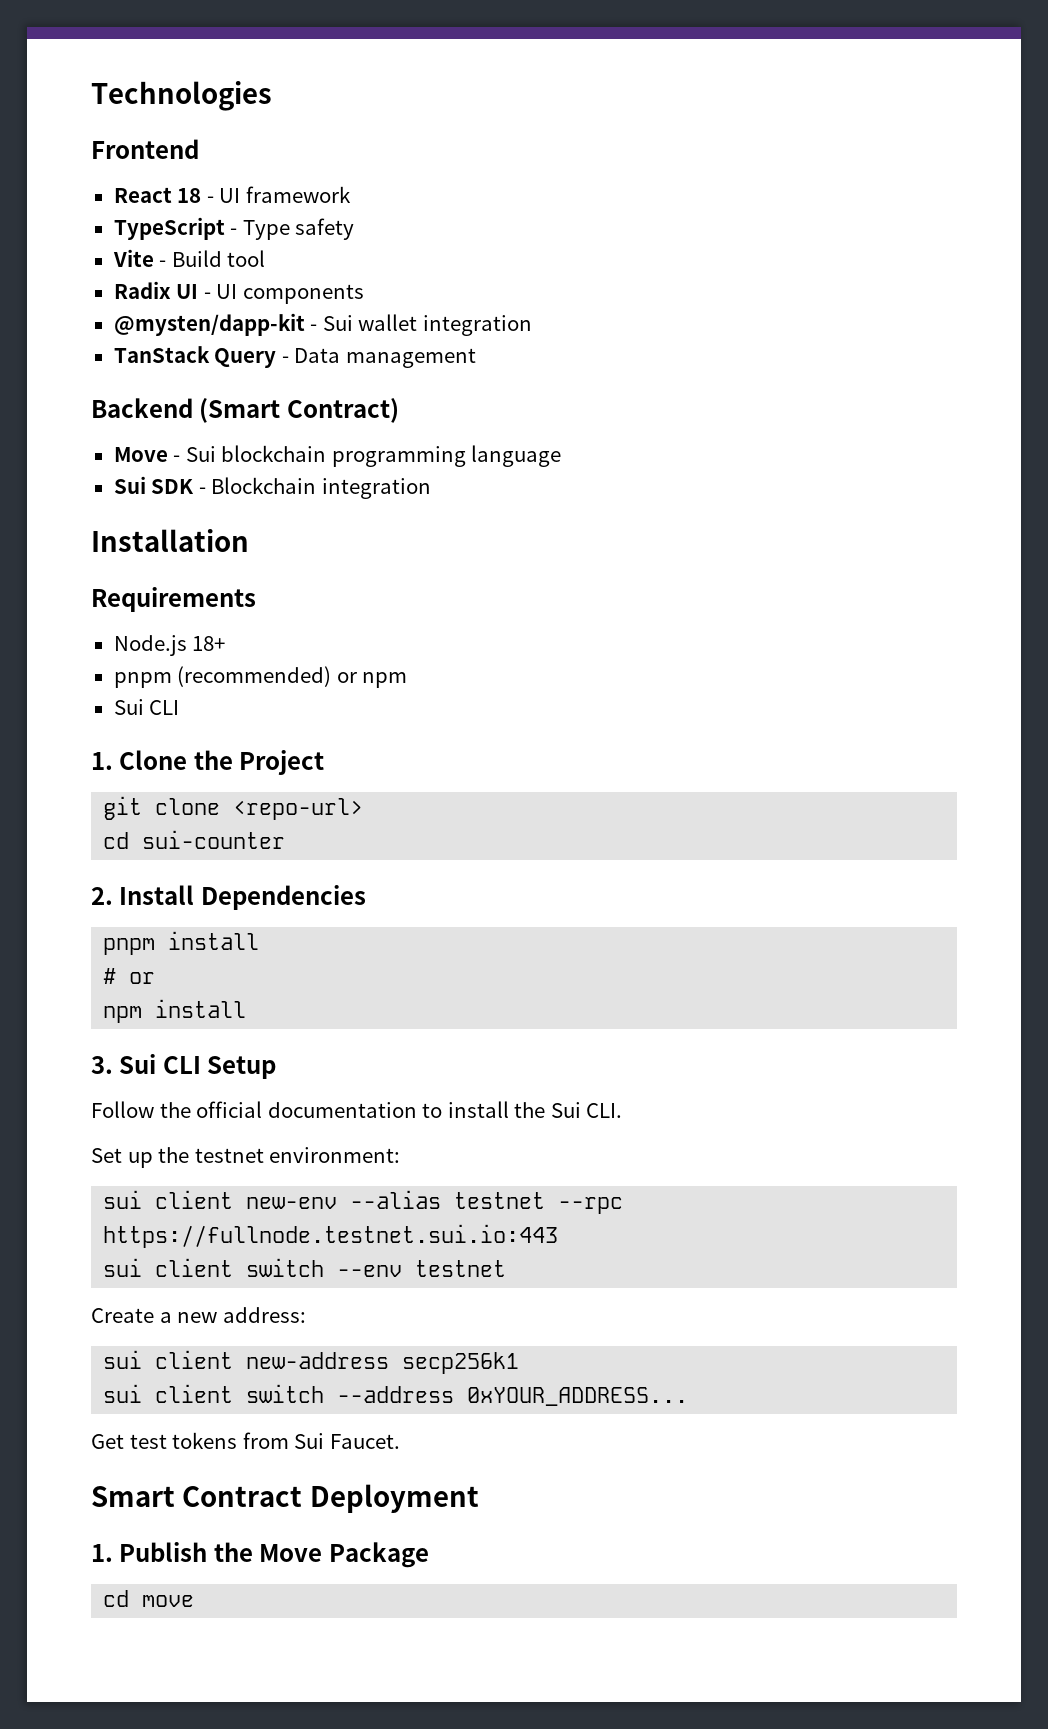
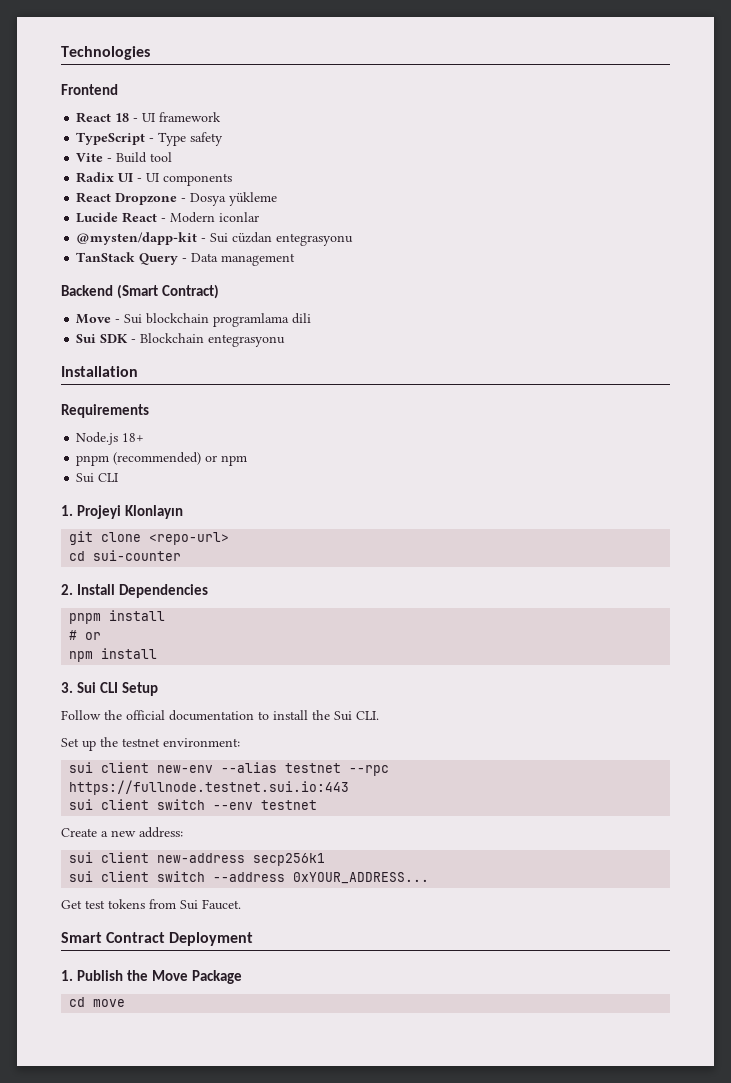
+ React Dropzone - Dosya yükleme
+ Lucide React - Modern iconlar
- @mysten/dapp-kit - Sui wallet integration
+ @mysten/dapp-kit - Sui cüzdan entegrasyonu
- Move - Sui blockchain programming language
+ Move - Sui blockchain programlama dili
- Sui SDK - Blockchain integration
+ Sui SDK - Blockchain entegrasyonu
- 1. Clone the Project
+ 1. Projeyi Klonlayın

